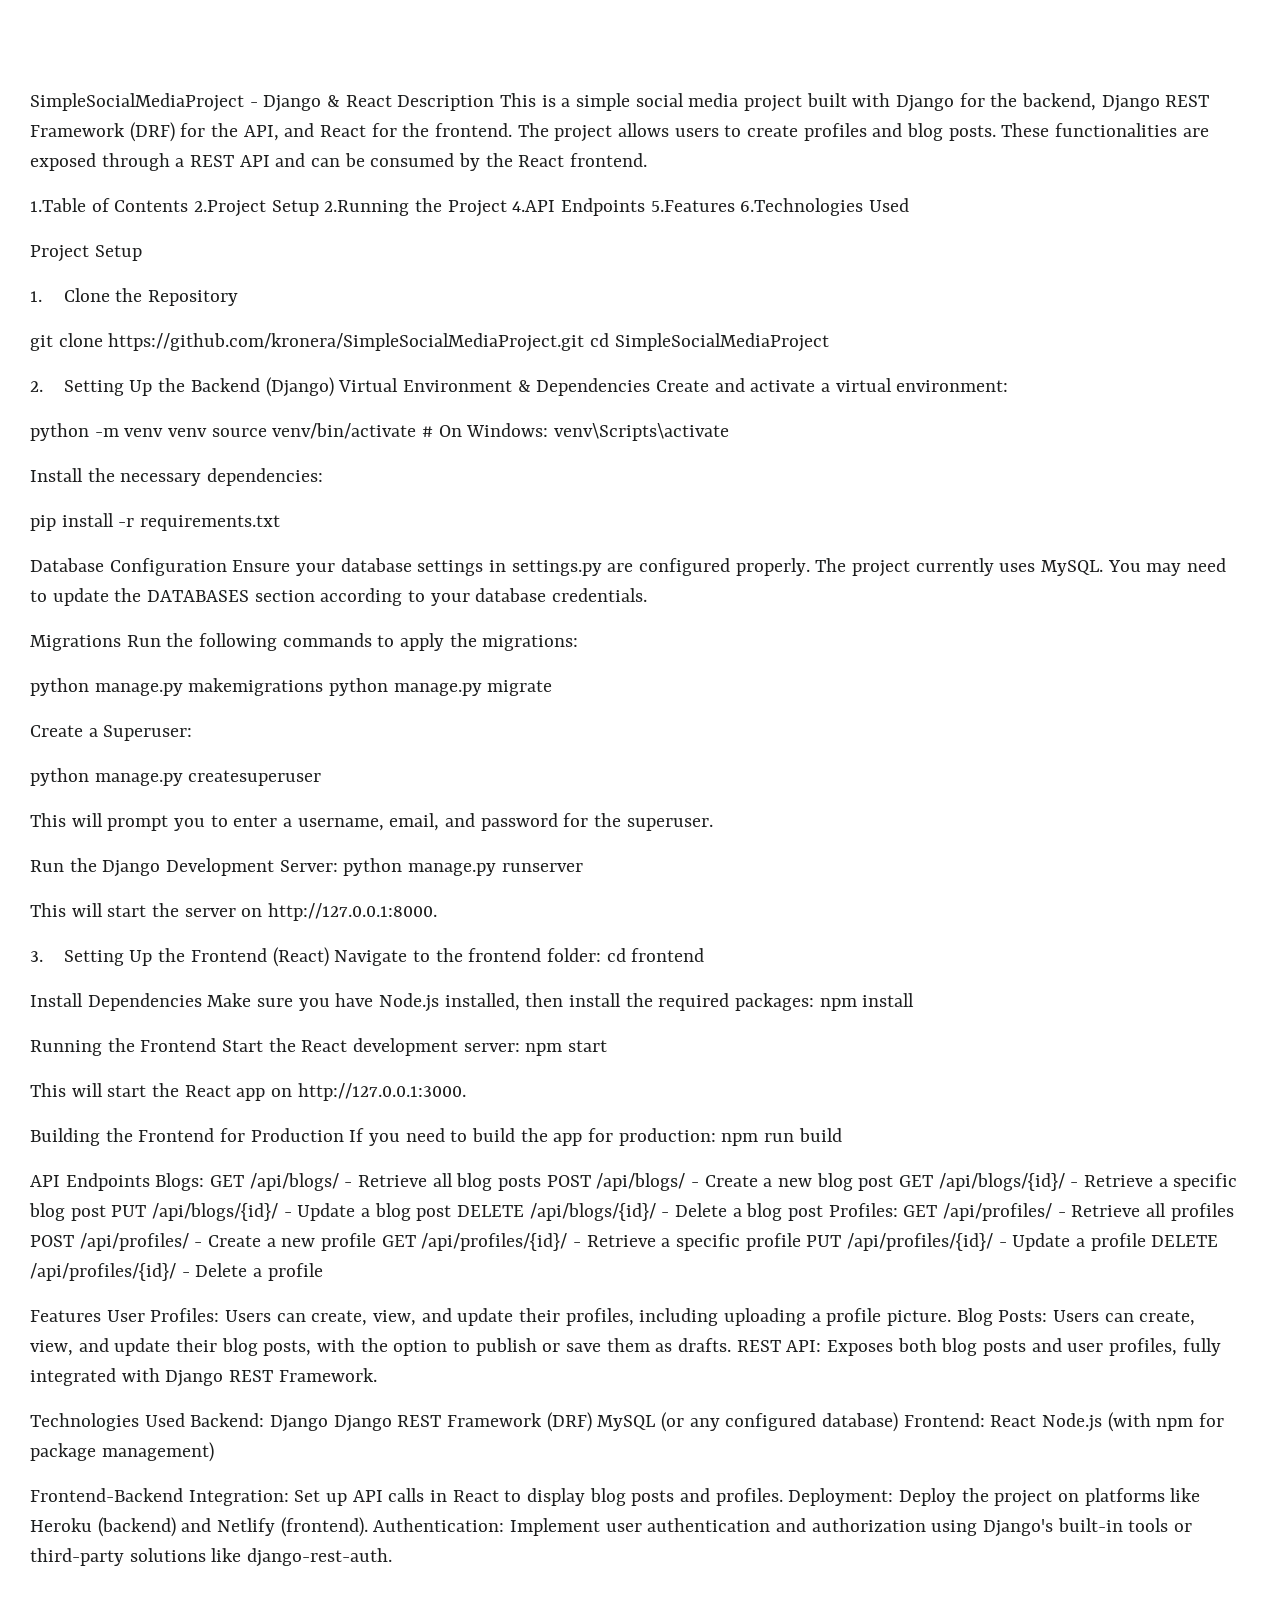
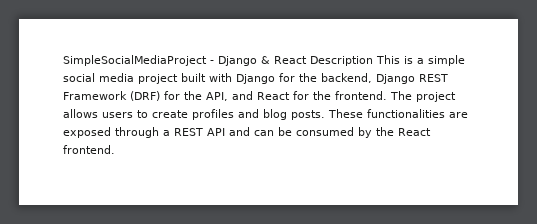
- 1.Table of Contents 2.Project Setup 2.Running the Project 4.API Endpoints 5.Features 6.Technologies Used
- Project Setup
- 1. Clone the Repository
- git clone https://github.com/kronera/SimpleSocialMediaProject.git cd SimpleSocialMediaProject
- 2. Setting Up the Backend (Django) Virtual Environment & Dependencies Create and activate a virtual environment:
- python -m venv venv source venv/bin/activate # On Windows: venv\Scripts\activate
- Install the necessary dependencies:
- pip install -r requirements.txt
- Database Configuration Ensure your database settings in settings.py are configured properly. The project currently uses MySQL. You may need to update the DATABASES section according to your database credentials.
- Migrations Run the following commands to apply the migrations:
- python manage.py makemigrations python manage.py migrate
- Create a Superuser:
- python manage.py createsuperuser
- This will prompt you to enter a username, email, and password for the superuser.
- Run the Django Development Server: python manage.py runserver
- This will start the server on http://127.0.0.1:8000.
- 3. Setting Up the Frontend (React) Navigate to the frontend folder: cd frontend
- Install Dependencies Make sure you have Node.js installed, then install the required packages: npm install
- Running the Frontend Start the React development server: npm start
- This will start the React app on http://127.0.0.1:3000.
- Building the Frontend for Production If you need to build the app for production: npm run build
- API Endpoints Blogs: GET /api/blogs/ - Retrieve all blog posts POST /api/blogs/ - Create a new blog post GET /api/blogs/{id}/ - Retrieve a specific blog post PUT /api/blogs/{id}/ - Update a blog post DELETE /api/blogs/{id}/ - Delete a blog post Profiles: GET /api/profiles/ - Retrieve all profiles POST /api/profiles/ - Create a new profile GET /api/profiles/{id}/ - Retrieve a specific profile PUT /api/profiles/{id}/ - Update a profile DELETE /api/profiles/{id}/ - Delete a profile
- Features User Profiles: Users can create, view, and update their profiles, including uploading a profile picture. Blog Posts: Users can create, view, and update their blog posts, with the option to publish or save them as drafts. REST API: Exposes both blog posts and user profiles, fully integrated with Django REST Framework.
- Technologies Used Backend: Django Django REST Framework (DRF) MySQL (or any configured database) Frontend: React Node.js (with npm for package management)
- Frontend-Backend Integration: Set up API calls in React to display blog posts and profiles. Deployment: Deploy the project on platforms like Heroku (backend) and Netlify (frontend). Authentication: Implement user authentication and authorization using Django's built-in tools or third-party solutions like django-rest-auth.

